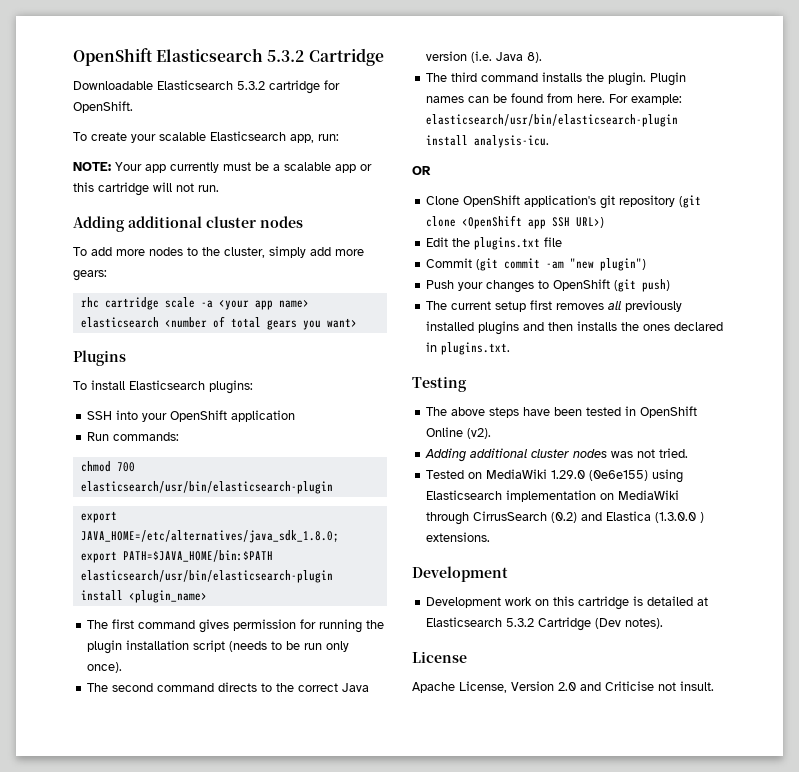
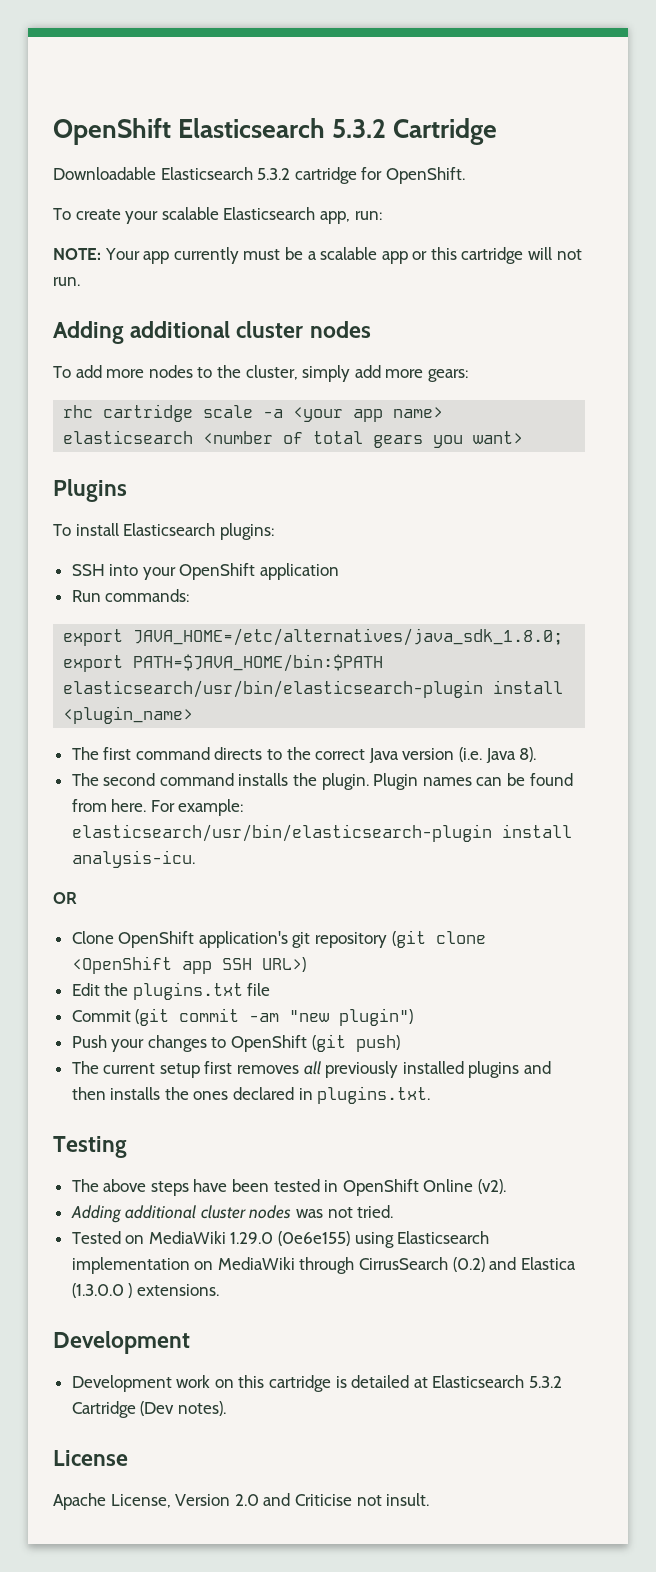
- chmod 700 elasticsearch/usr/bin/elasticsearch-plugin
- The first command gives permission for running the plugin installation script (needs to be run only once).
- The second command directs to the correct Java version (i.e. Java 8).
+ The first command directs to the correct Java version (i.e. Java 8).
- The third command installs the plugin.
+ The second command installs the plugin.

